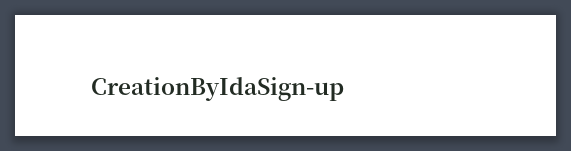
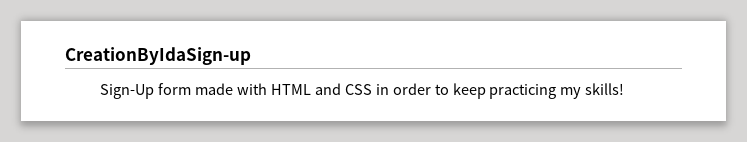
+ Sign-Up form made with HTML and CSS in order to keep practicing my skills!

